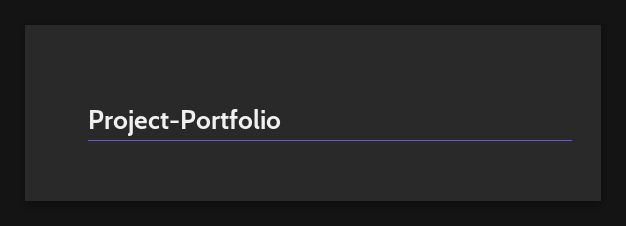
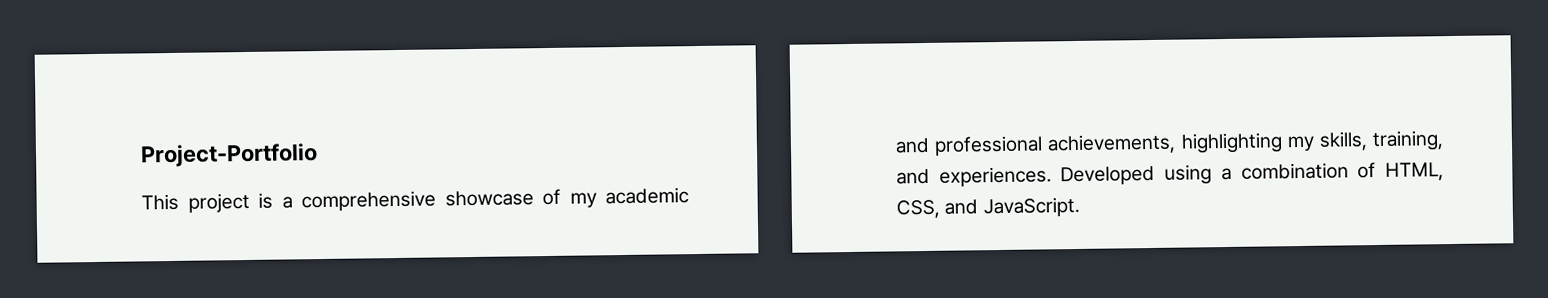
+ This project is a comprehensive showcase of my academic and professional achievements, highlighting my skills, training, and experiences. Developed using a combination of HTML, CSS, and JavaScript.

